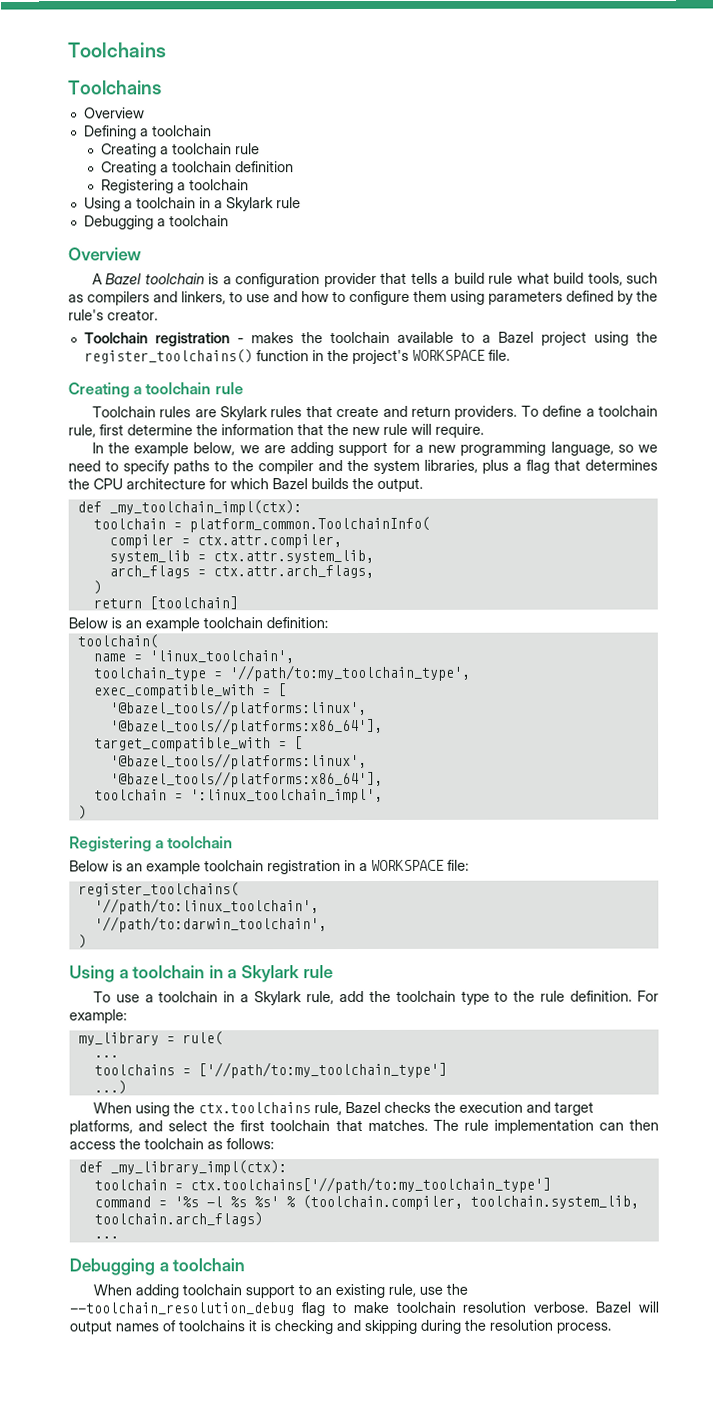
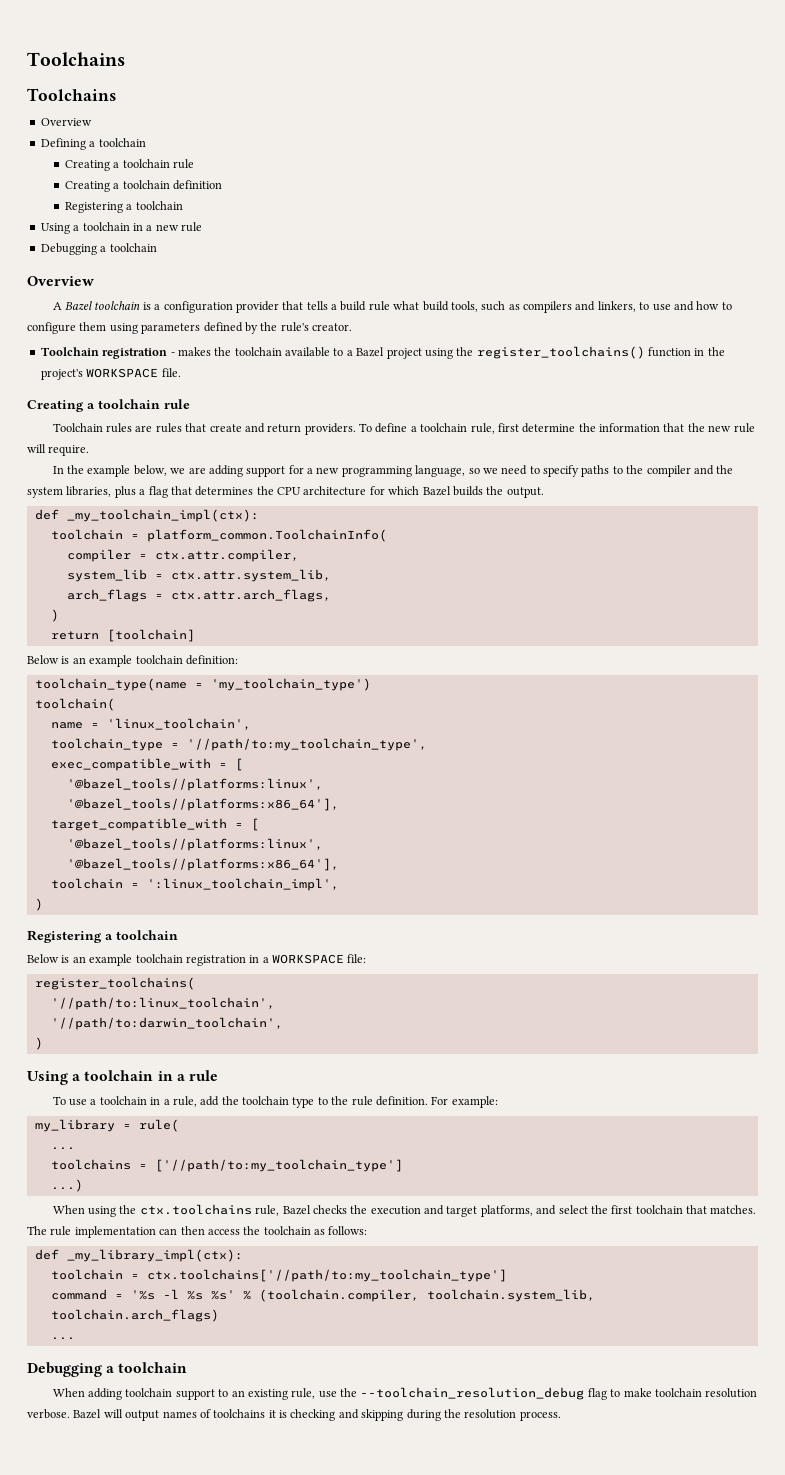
  Creating a toolchain definition
  Registering a toolchain
- Using a toolchain in a Skylark rule
+ Using a toolchain in a new rule
- Toolchain rules are Skylark rules that create and return providers.
+ Toolchain rules are rules that create and return providers.
+ toolchain_type(name = 'my_toolchain_type')
  '//path/to:darwin_toolchain',
  )
- Using a toolchain in a Skylark rule
+ Using a toolchain in a rule
- To use a toolchain in a Skylark rule, add the toolchain type to the rule definition.
+ To use a toolchain in a rule, add the toolchain type to the rule definition.

